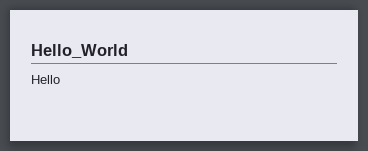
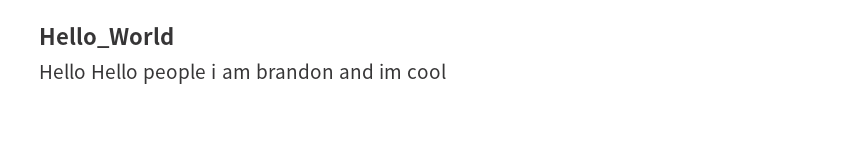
- Hello
+ Hello Hello people i am brandon and im cool

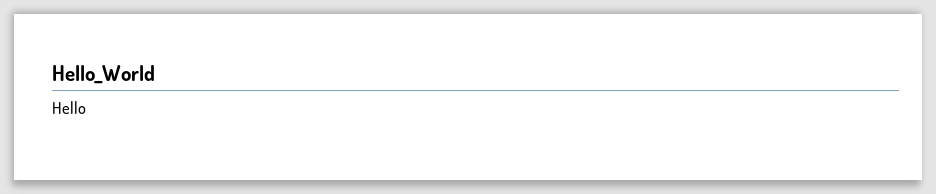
- Hello Hello people i am brandon and im cool
+ Hello

